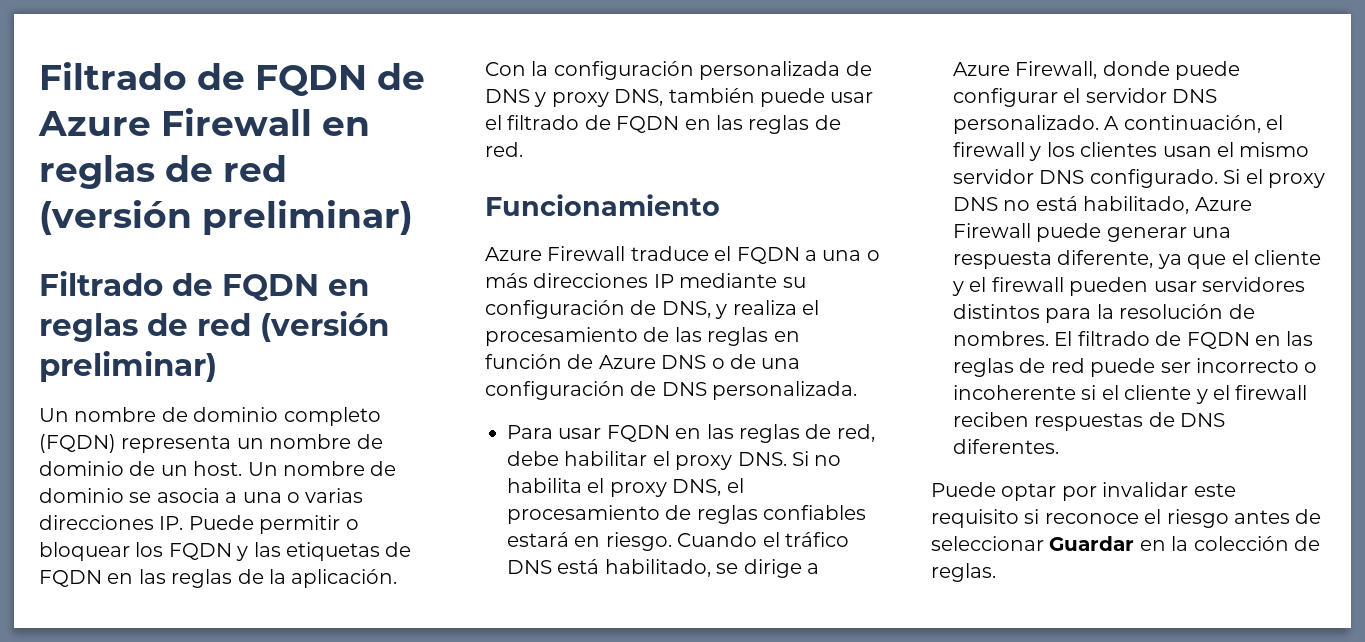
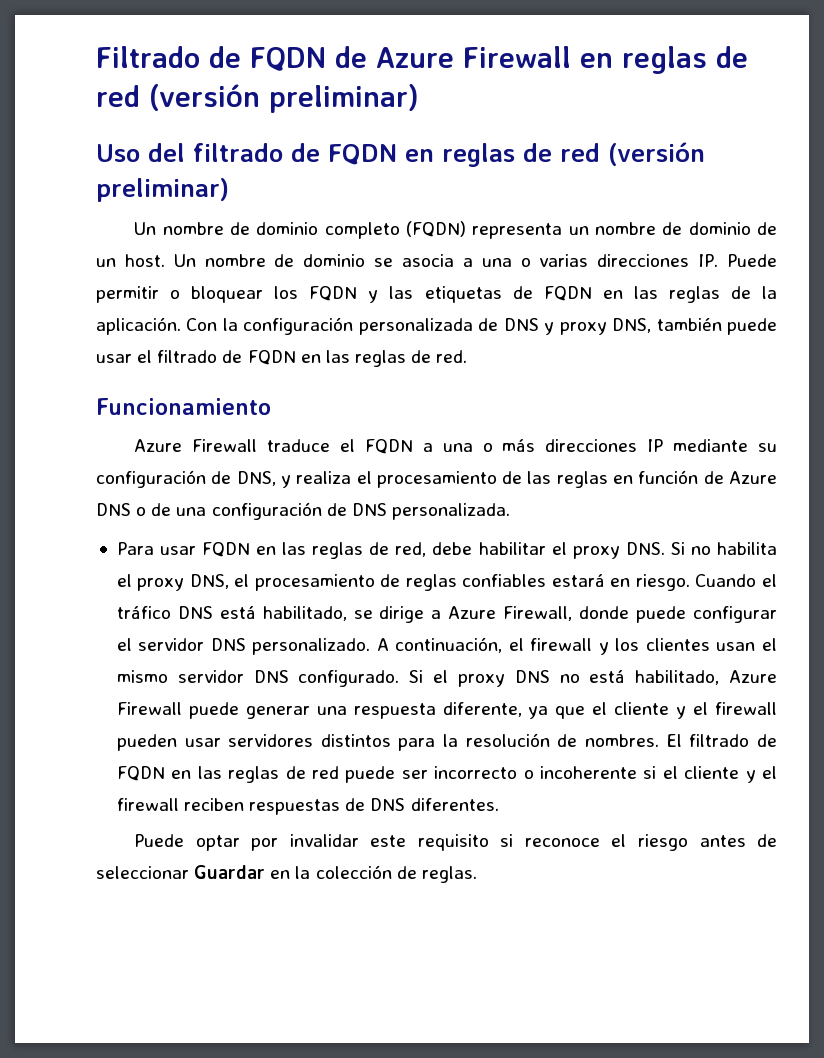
- Filtrado de FQDN en reglas de red (versión preliminar)
+ Uso del filtrado de FQDN en reglas de red (versión preliminar)

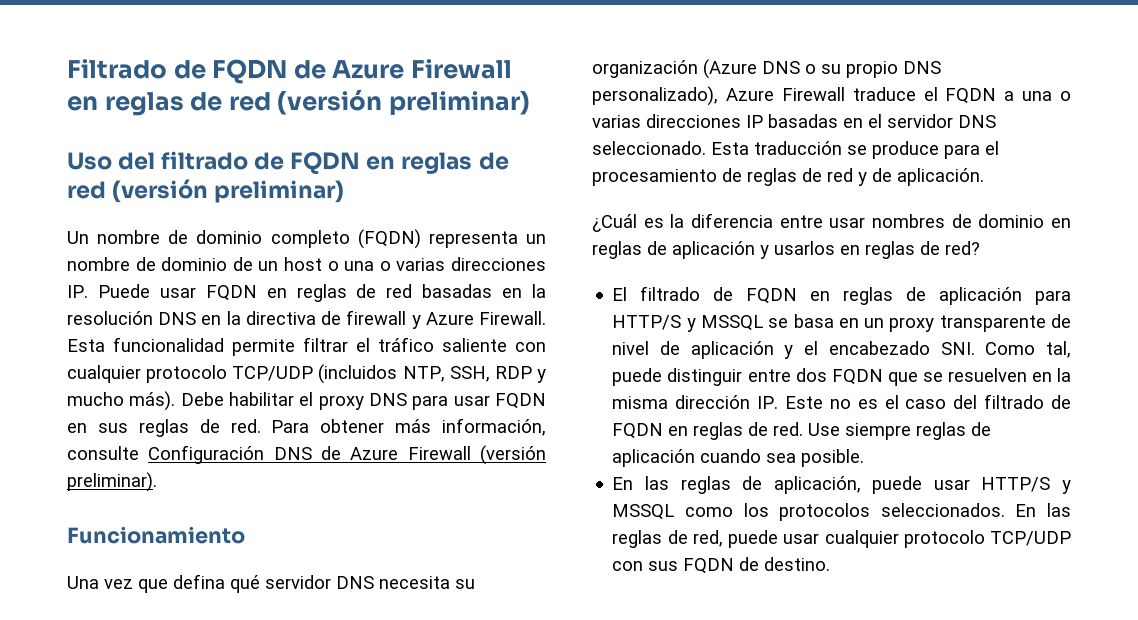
- Un nombre de dominio completo (FQDN) representa un nombre de dominio de un host. Un nombre de dominio se asocia a una o varias direcciones IP. Puede permitir o bloquear los FQDN y las etiquetas de FQDN en las reglas de la aplicación. Con la configuración personalizada de DNS y proxy DNS, también puede usar el filtrado de FQDN en las reglas de red.
+ Un nombre de dominio completo (FQDN) representa un nombre de dominio de un host o una o varias direcciones IP. Puede usar FQDN en reglas de red basadas en la resolución DNS en la directiva de firewall y Azure Firewall. Esta funcionalidad permite filtrar el tráfico saliente con cualquier protocolo TCP/UDP (incluidos NTP, SSH, RDP y mucho más). Debe habilitar el proxy DNS para usar FQDN en sus reglas de red. Para obtener más información, consulte Configuración DNS de Azure Firewall (versión preliminar).
  Funcionamiento
- Azure Firewall traduce el FQDN a una o más direcciones IP mediante su configuración de DNS, y realiza el procesamiento de las reglas en función de Azure DNS o de una configuración de DNS personalizada.
- Para usar FQDN en las reglas de red, debe habilitar el proxy DNS. Si no habilita el proxy DNS, el procesamiento de reglas confiables estará en riesgo. Cuando el tráfico DNS está habilitado, se dirige a Azure Firewall, donde puede configurar el servidor DNS personalizado. A continuación, el firewall y los clientes usan el mismo servidor DNS configurado. Si el proxy DNS no está habilitado, Azure Firewall puede generar una respuesta diferente, ya que el cliente y el firewall pueden usar servidores distintos para la resolución de nombres. El filtrado de FQDN en las reglas de red puede ser incorrecto o incoherente si el cliente y el firewall reciben respuestas de DNS diferentes.
- Puede optar por invalidar este requisito si reconoce el riesgo antes de seleccionar Guardar en la colección de reglas.
+ Una vez que defina qué servidor DNS necesita su organización (Azure DNS o su propio DNS personalizado), Azure Firewall traduce el FQDN a una o varias direcciones IP basadas en el servidor DNS seleccionado. Esta traducción se produce para el procesamiento de reglas de red y de aplicación.
+ ¿Cuál es la diferencia entre usar nombres de dominio en reglas de aplicación y usarlos en reglas de red?
+ El filtrado de FQDN en reglas de aplicación para HTTP/S y MSSQL se basa en un proxy transparente de nivel de aplicación y el encabezado SNI. Como tal, puede distinguir entre dos FQDN que se resuelven en la misma dirección IP. Este no es el caso del filtrado de FQDN en reglas de red. Use siempre reglas de aplicación cuando sea posible.
+ En las reglas de aplicación, puede usar HTTP/S y MSSQL como los protocolos seleccionados. En las reglas de red, puede usar cualquier protocolo TCP/UDP con sus FQDN de destino.

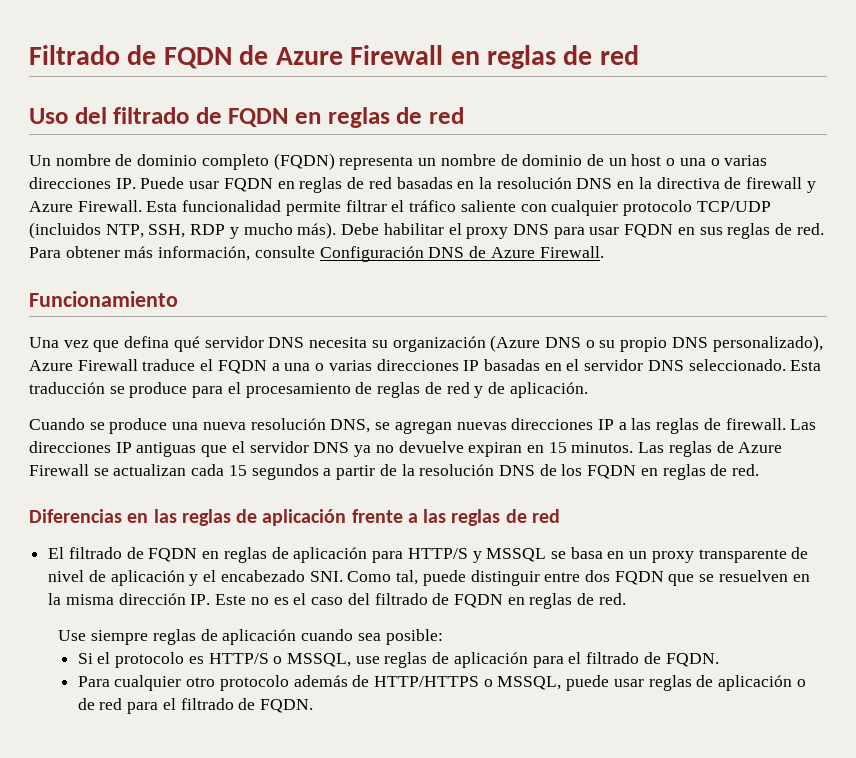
- Filtrado de FQDN de Azure Firewall en reglas de red (versión preliminar)
+ Filtrado de FQDN de Azure Firewall en reglas de red
- Uso del filtrado de FQDN en reglas de red (versión preliminar)
+ Uso del filtrado de FQDN en reglas de red
- Para obtener más información, consulte Configuración DNS de Azure Firewall (versión preliminar).
+ Para obtener más información, consulte Configuración DNS de Azure Firewall.
- ¿Cuál es la diferencia entre usar nombres de dominio en reglas de aplicación y usarlos en reglas de red?
+ Cuando se produce una nueva resolución DNS, se agregan nuevas direcciones IP a las reglas de firewall. Las direcciones IP antiguas que el servidor DNS ya no devuelve expiran en 15 minutos. Las reglas de Azure Firewall se actualizan cada 15 segundos a partir de la resolución DNS de los FQDN en reglas de red.
+ Diferencias en las reglas de aplicación frente a las reglas de red
- El filtrado de FQDN en reglas de aplicación para HTTP/S y MSSQL se basa en un proxy transparente de nivel de aplicación y el encabezado SNI. Como tal, puede distinguir entre dos FQDN que se resuelven en la misma dirección IP. Este no es el caso del filtrado de FQDN en reglas de red. Use siempre reglas de aplicación cuando sea posible.
- En las reglas de aplicación, puede usar HTTP/S y MSSQL como los protocolos seleccionados. En las reglas de red, puede usar cualquier protocolo TCP/UDP con sus FQDN de destino.
+ El filtrado de FQDN en reglas de aplicación para HTTP/S y MSSQL se basa en un proxy transparente de nivel de aplicación y el encabezado SNI. Como tal, puede distinguir entre dos FQDN que se resuelven en la misma dirección IP. Este no es el caso del filtrado de FQDN en reglas de red.
+ Use siempre reglas de aplicación cuando sea posible:
+ Si el protocolo es HTTP/S o MSSQL, use reglas de aplicación para el filtrado de FQDN.
+ Para cualquier otro protocolo además de HTTP/HTTPS o MSSQL, puede usar reglas de aplicación o de red para el filtrado de FQDN.

